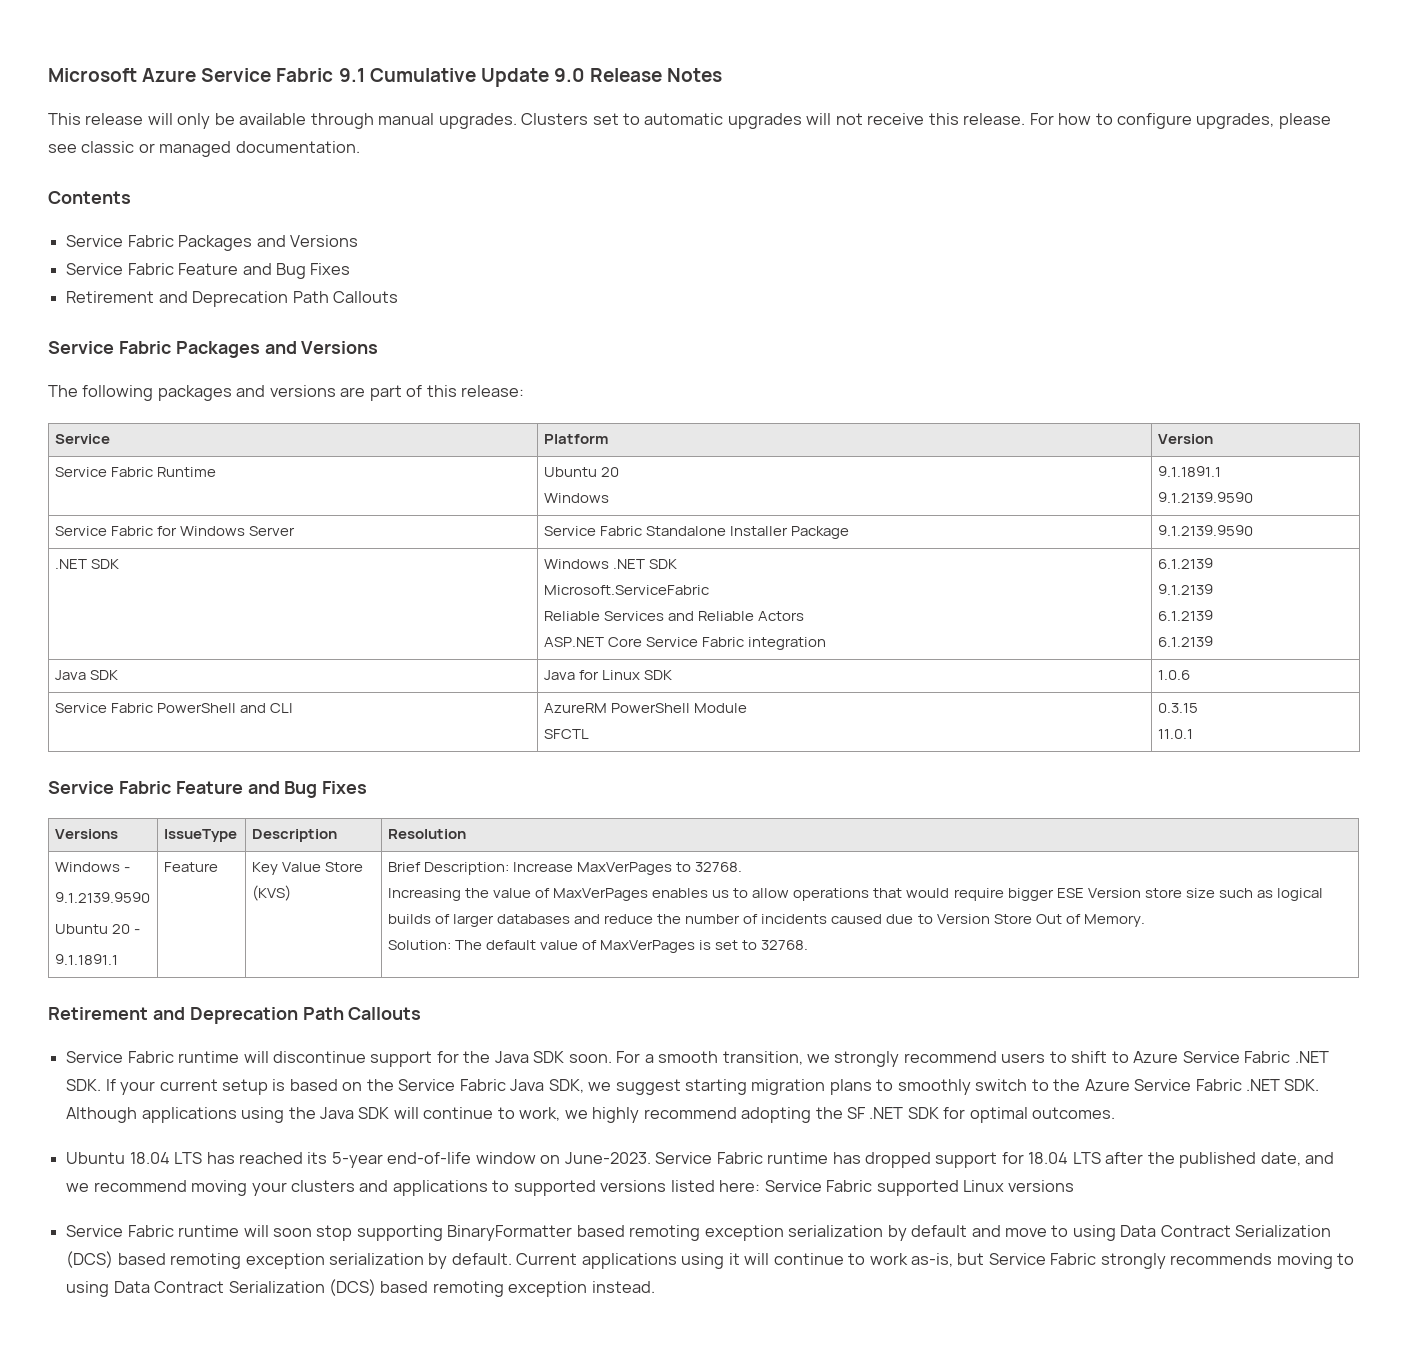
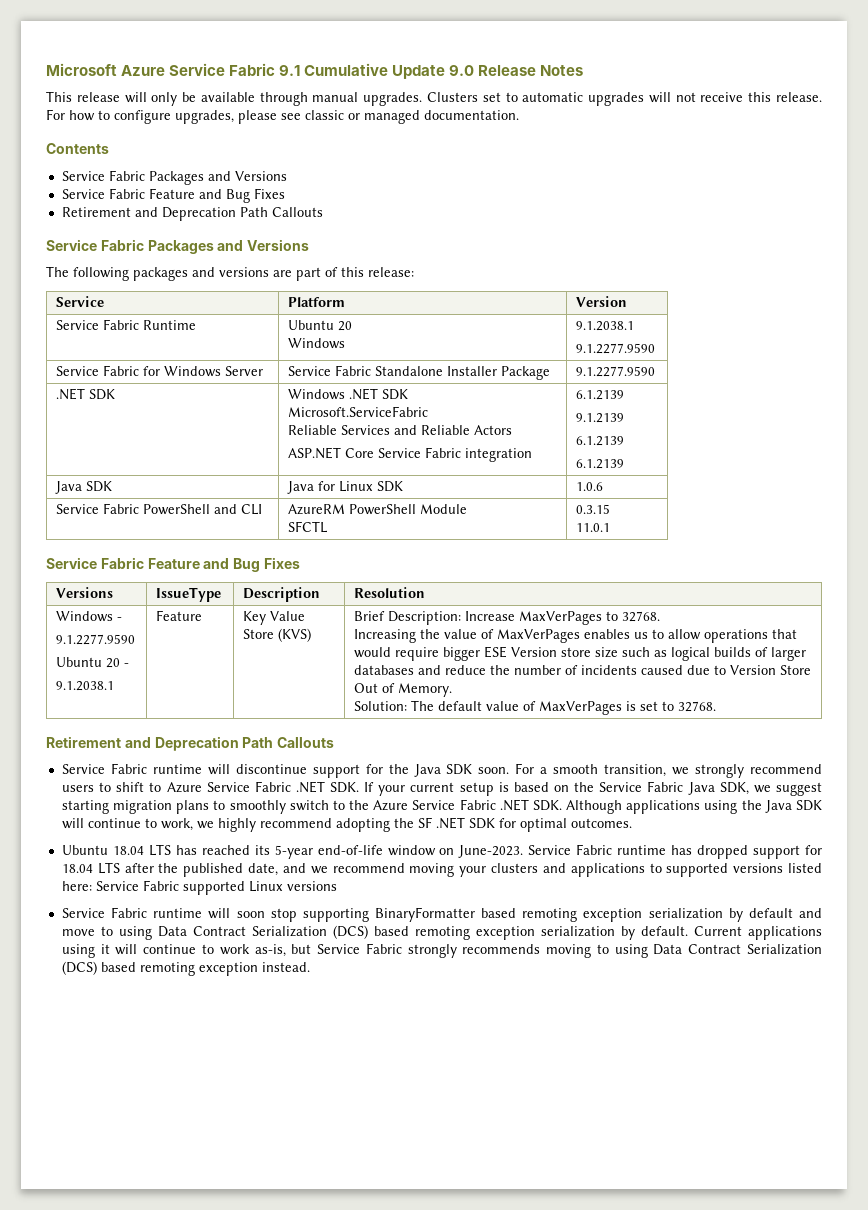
  Service Fabric Runtime | Ubuntu 20
- Windows | 9.1.1891.1
- 9.1.2139.9590
+ Windows | 9.1.2038.1
+ 9.1.2277.9590
- Service Fabric for Windows Server | Service Fabric Standalone Installer Package | 9.1.2139.9590
+ Service Fabric for Windows Server | Service Fabric Standalone Installer Package | 9.1.2277.9590
  Windows -
- 9.1.2139.9590
+ 9.1.2277.9590
  Ubuntu 20 -
- 9.1.1891.1
+ 9.1.2038.1

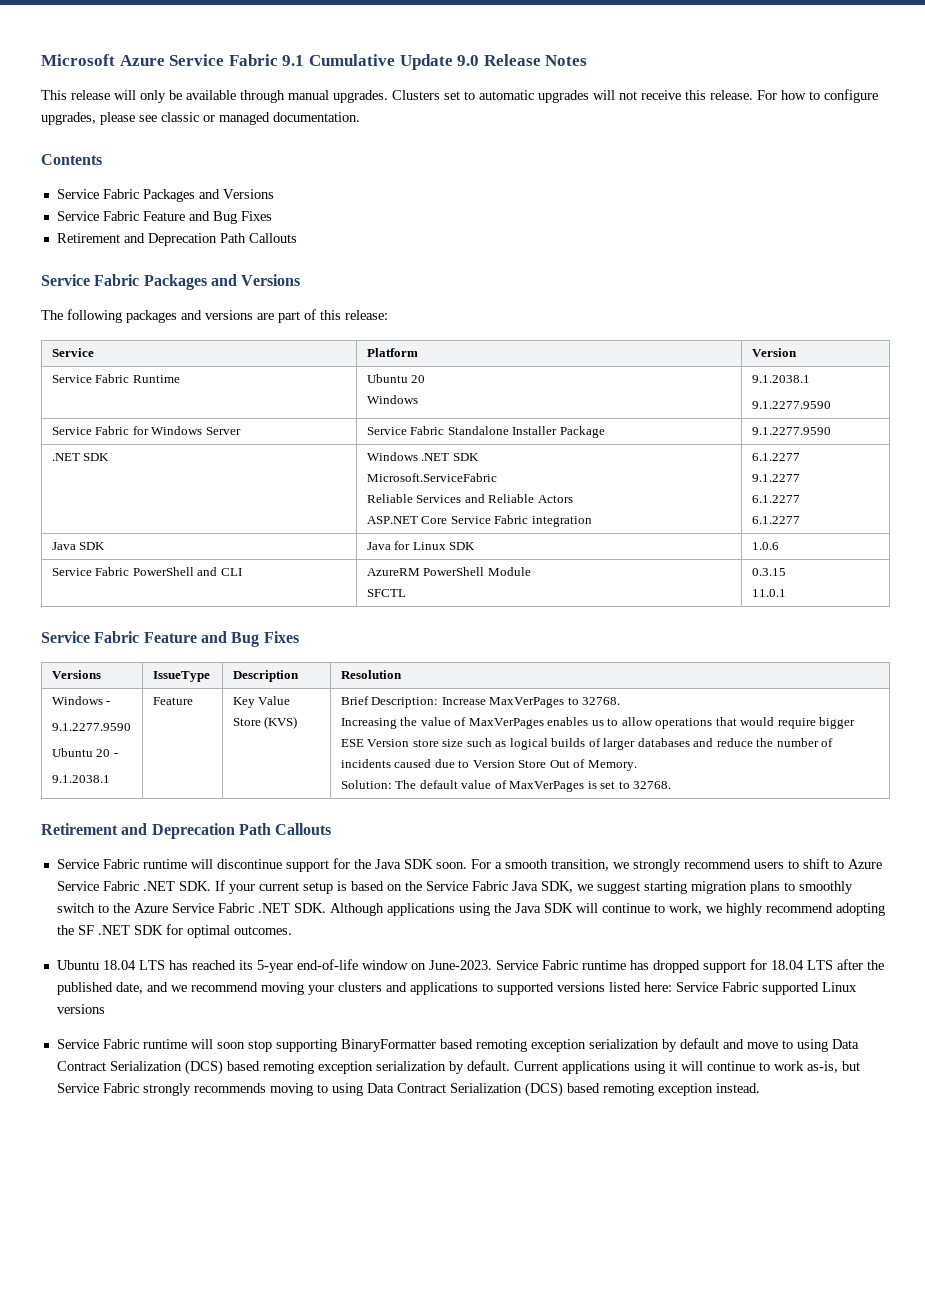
  .NET SDK | Windows .NET SDK
  Microsoft.ServiceFabric
  Reliable Services and Reliable Actors
- ASP.NET Core Service Fabric integration | 6.1.2139
- 9.1.2139
- 6.1.2139
- 6.1.2139
+ ASP.NET Core Service Fabric integration | 6.1.2277
+ 9.1.2277
+ 6.1.2277
+ 6.1.2277

